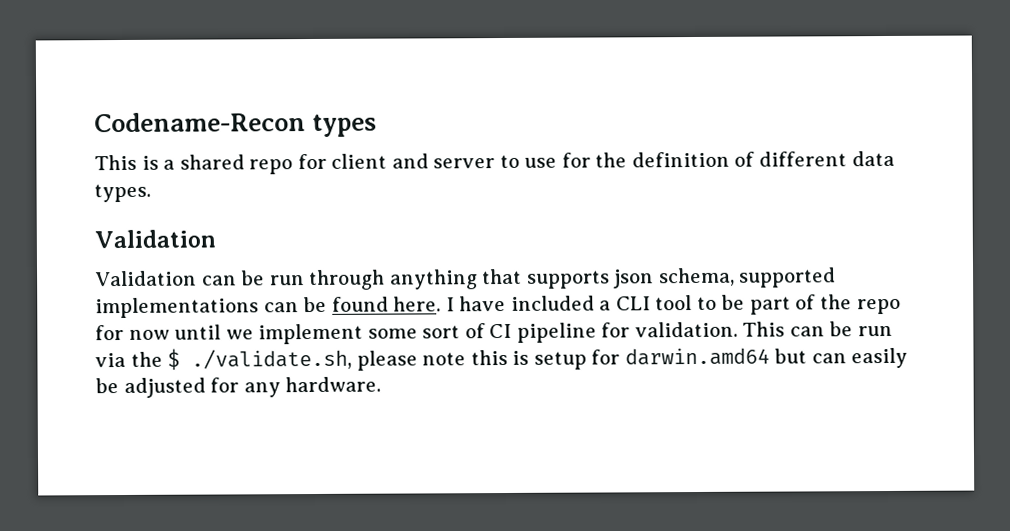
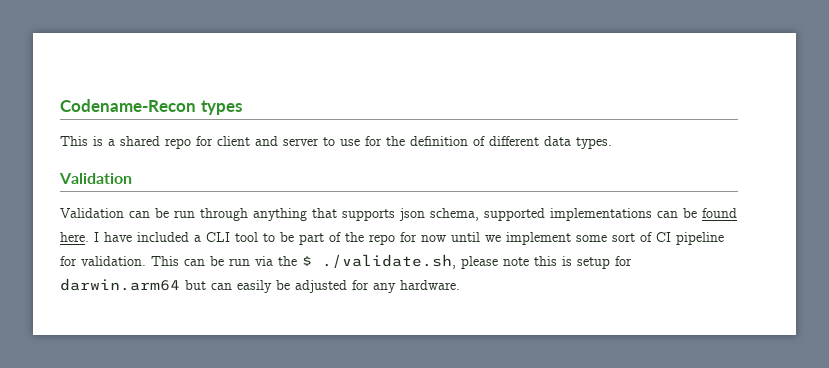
- This can be run via the $ ./validate.sh, please note this is setup for darwin.amd64 but can easily be adjusted for any hardware.
+ This can be run via the $ ./validate.sh, please note this is setup for darwin.arm64 but can easily be adjusted for any hardware.

